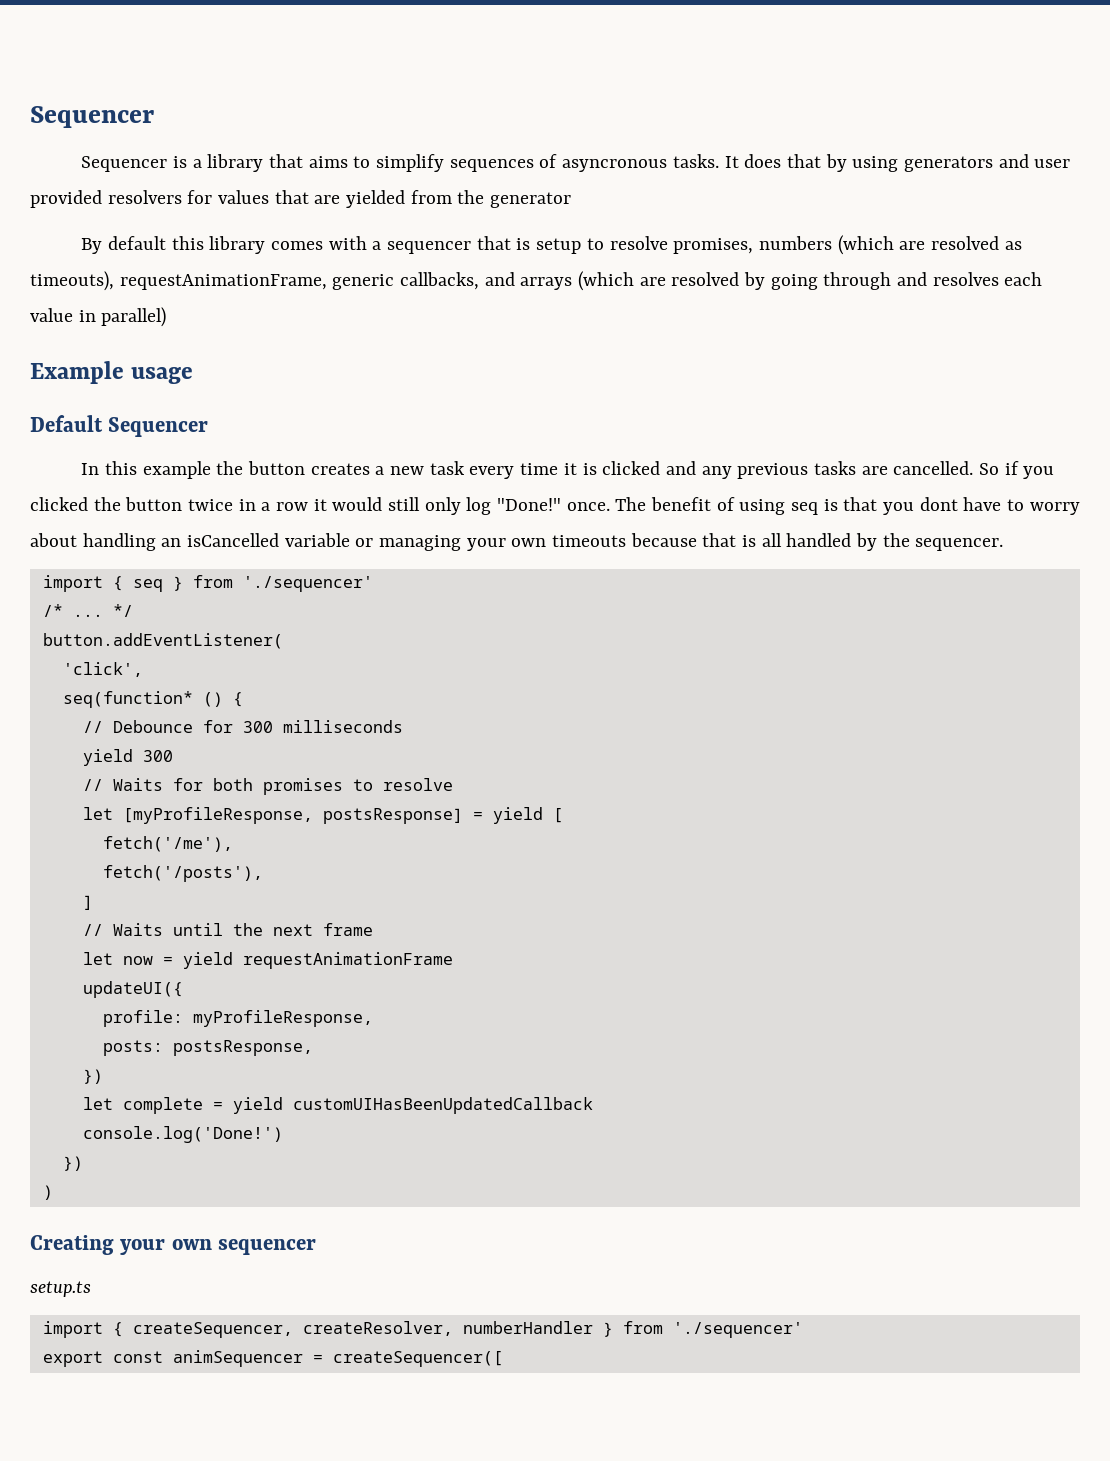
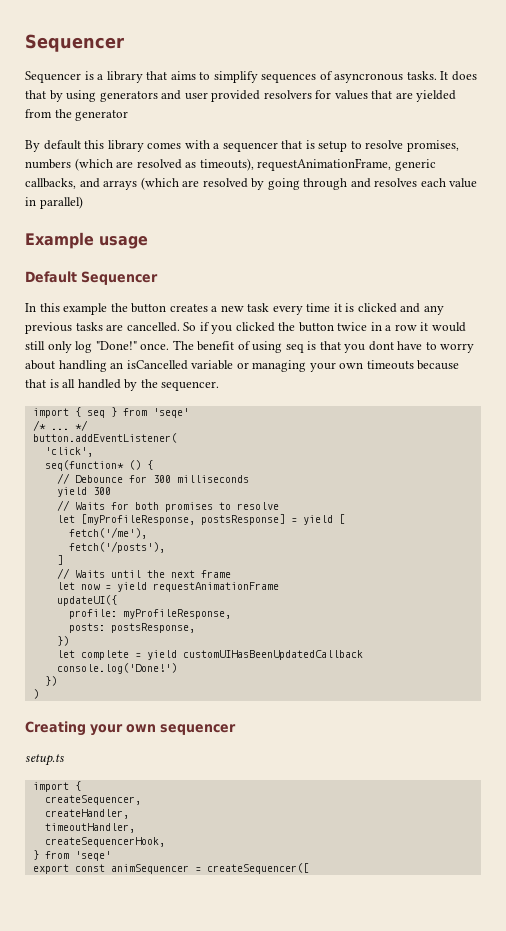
- import { seq } from './sequencer'
+ import { seq } from 'seqe'
  setup.ts
- import { createSequencer, createResolver, numberHandler } from './sequencer'
+ import {
+ createSequencer,
+ createHandler,
+ timeoutHandler,
+ createSequencerHook,
+ } from 'seqe'

